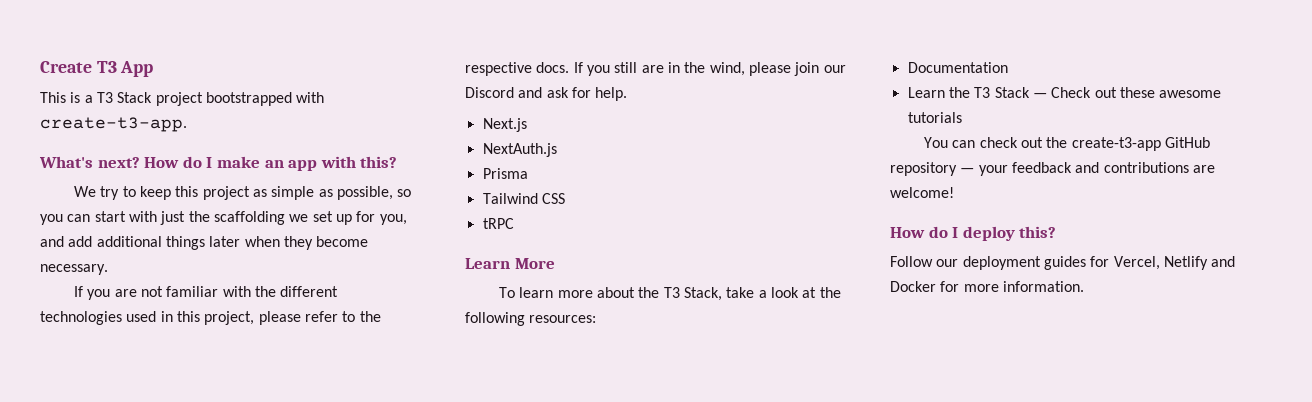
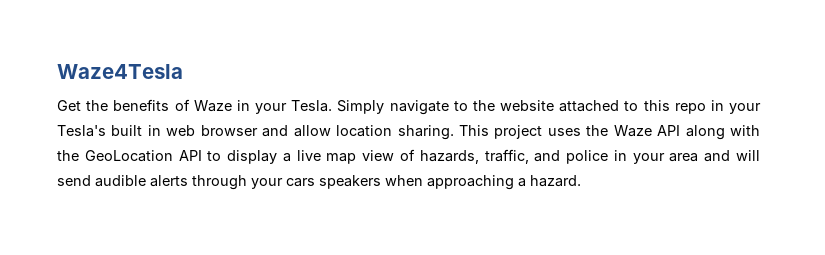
- Create T3 App
- This is a T3 Stack project bootstrapped with create-t3-app.
- What's next? How do I make an app with this?
- We try to keep this project as simple as possible, so you can start with just the scaffolding we set up for you, and add additional things later when they become necessary.
- If you are not familiar with the different technologies used in this project, please refer to the respective docs. If you still are in the wind, please join our Discord and ask for help.
- Next.js
- NextAuth.js
- Prisma
- Tailwind CSS
- tRPC
- Learn More
- To learn more about the T3 Stack, take a look at the following resources:
- Documentation
- Learn the T3 Stack — Check out these awesome tutorials
- You can check out the create-t3-app GitHub repository — your feedback and contributions are welcome!
- How do I deploy this?
- Follow our deployment guides for Vercel, Netlify and Docker for more information.
+ Waze4Tesla
+ Get the benefits of Waze in your Tesla. Simply navigate to the website attached to this repo in your Tesla's built in web browser and allow location sharing. This project uses the Waze API along with the GeoLocation API to display a live map view of hazards, traffic, and police in your area and will send audible alerts through your cars speakers when approaching a hazard.

